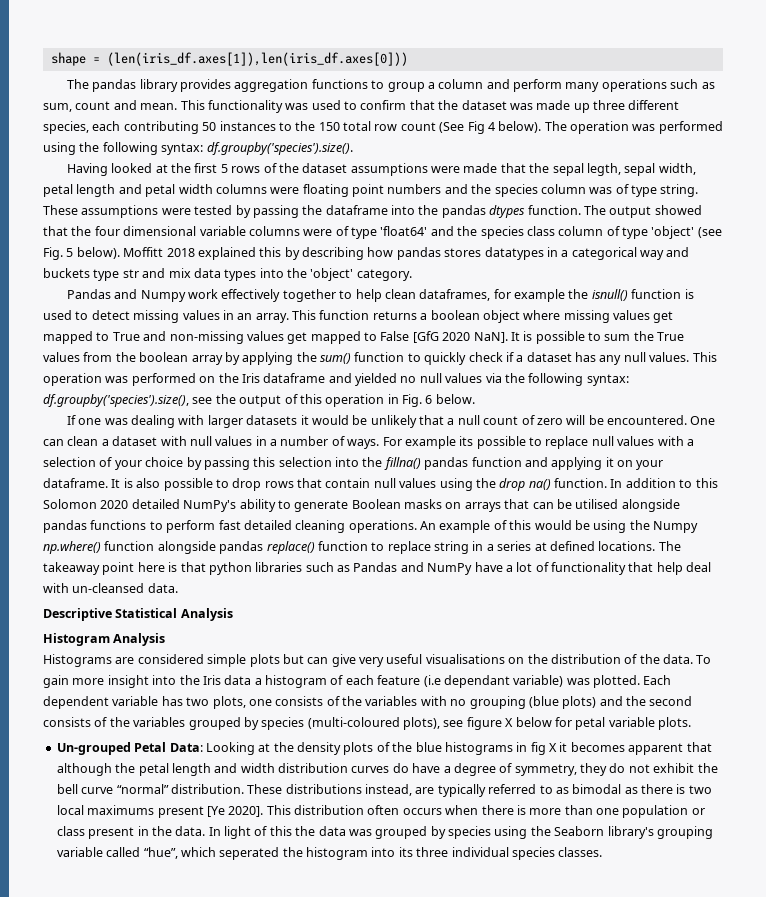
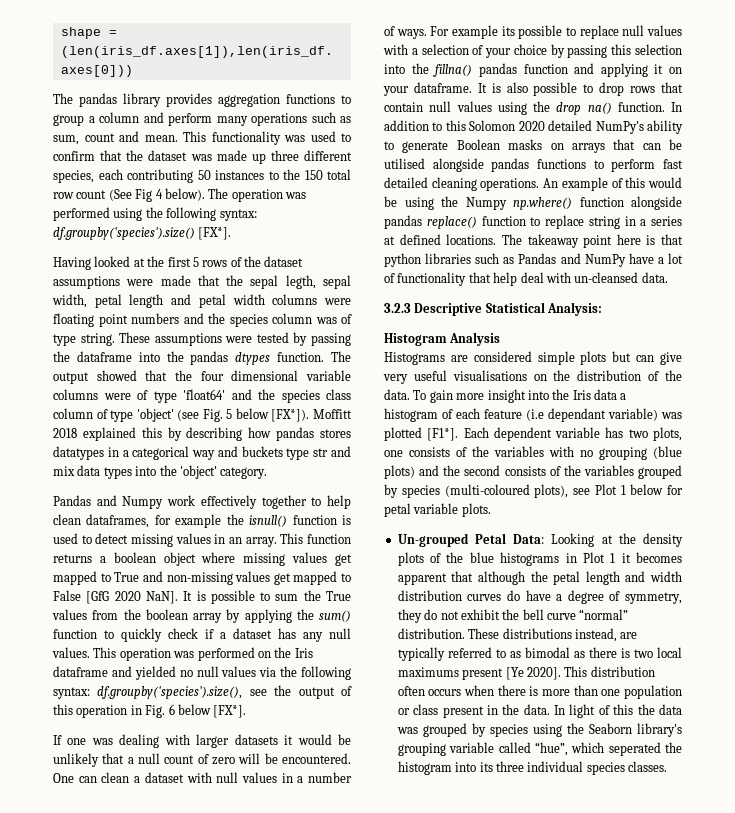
- The operation was performed using the following syntax: df.groupby('species').size().
+ The operation was performed using the following syntax: df.groupby('species').size() [FX*].
- The output showed that the four dimensional variable columns were of type 'float64' and the species class column of type 'object' (see Fig. 5 below).
+ The output showed that the four dimensional variable columns were of type 'float64' and the species class column of type 'object' (see Fig. 5 below [FX*]).
- This operation was performed on the Iris dataframe and yielded no null values via the following syntax: df.groupby('species').size(), see the output of this operation in Fig. 6 below.
+ This operation was performed on the Iris dataframe and yielded no null values via the following syntax: df.groupby('species').size(), see the output of this operation in Fig. 6 below [FX*].
- Descriptive Statistical Analysis
+ 3.2.3 Descriptive Statistical Analysis:
- To gain more insight into the Iris data a histogram of each feature (i.e dependant variable) was plotted.
+ To gain more insight into the Iris data a histogram of each feature (i.e dependant variable) was plotted [F1*].
- Each dependent variable has two plots, one consists of the variables with no grouping (blue plots) and the second consists of the variables grouped by species (multi-coloured plots), see figure X below for petal variable plots.
+ Each dependent variable has two plots, one consists of the variables with no grouping (blue plots) and the second consists of the variables grouped by species (multi-coloured plots), see Plot 1 below for petal variable plots.
- Un-grouped Petal Data: Looking at the density plots of the blue histograms in fig X it becomes apparent that although the petal length and width distribution curves do have a degree of symmetry, they do not exhibit the bell curve “normal” distribution.
+ Un-grouped Petal Data: Looking at the density plots of the blue histograms in Plot 1 it becomes apparent that although the petal length and width distribution curves do have a degree of symmetry, they do not exhibit the bell curve “normal” distribution.

